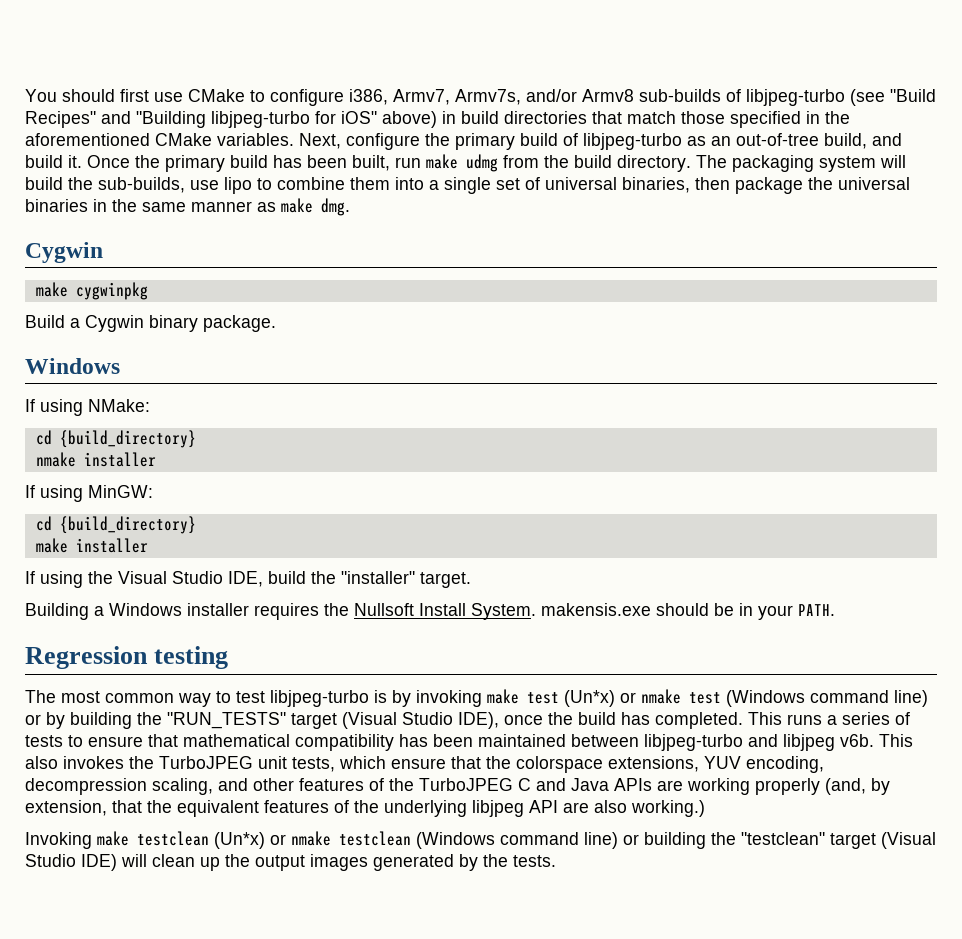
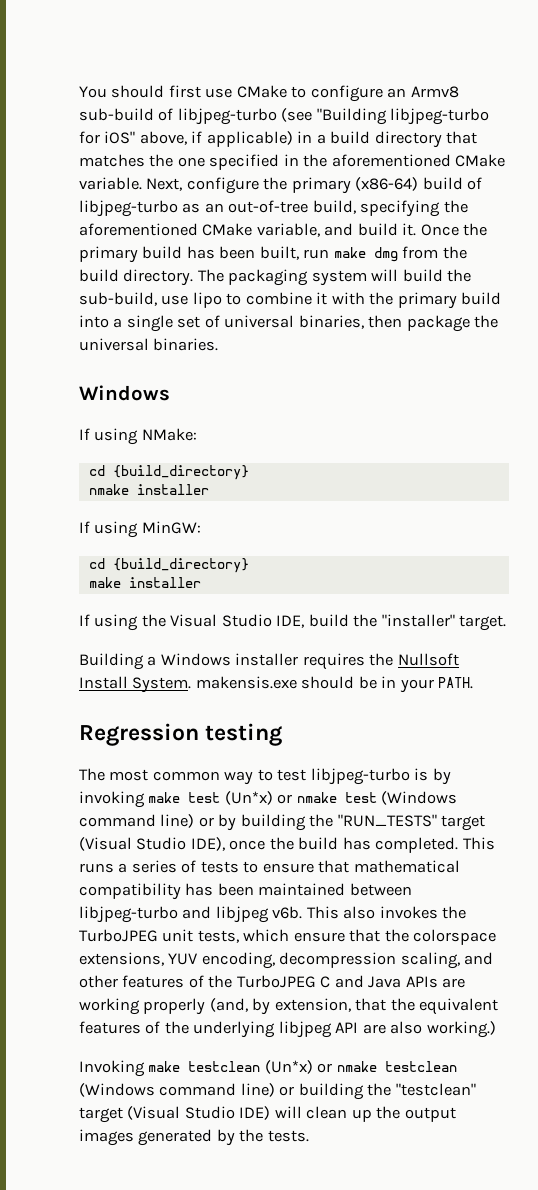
- You should first use CMake to configure i386, Armv7, Armv7s, and/or Armv8 sub-builds of libjpeg-turbo (see "Build Recipes" and "Building libjpeg-turbo for iOS" above) in build directories that match those specified in the aforementioned CMake variables.
+ You should first use CMake to configure an Armv8 sub-build of libjpeg-turbo (see "Building libjpeg-turbo for iOS" above, if applicable) in a build directory that matches the one specified in the aforementioned CMake variable.
- Next, configure the primary build of libjpeg-turbo as an out-of-tree build, and build it.
+ Next, configure the primary (x86-64) build of libjpeg-turbo as an out-of-tree build, specifying the aforementioned CMake variable, and build it.
- Once the primary build has been built, run make udmg from the build directory.
+ Once the primary build has been built, run make dmg from the build directory.
- The packaging system will build the sub-builds, use lipo to combine them into a single set of universal binaries, then package the universal binaries in the same manner as make dmg.
- Cygwin
- make cygwinpkg
- Build a Cygwin binary package.
+ The packaging system will build the sub-build, use lipo to combine it with the primary build into a single set of universal binaries, then package the universal binaries.

